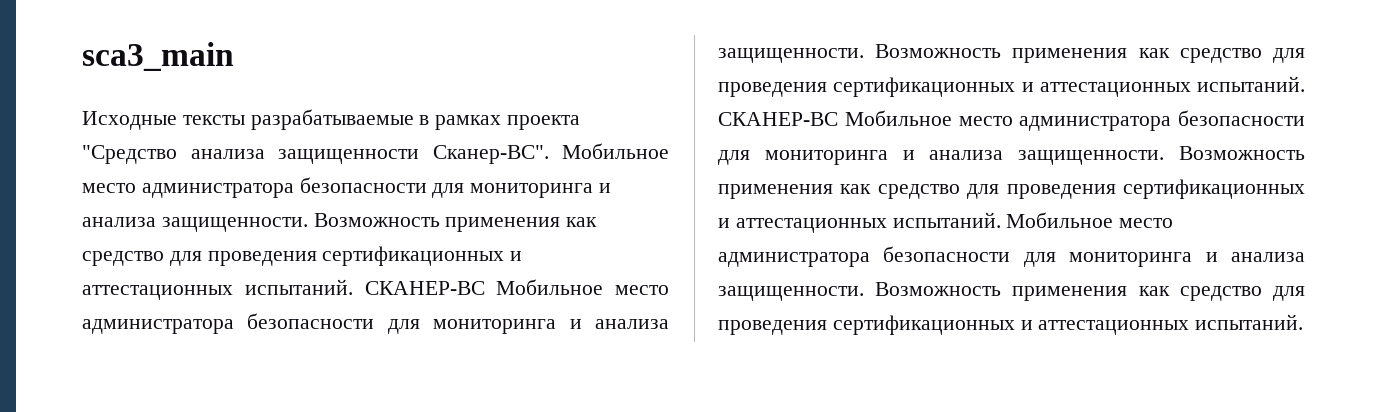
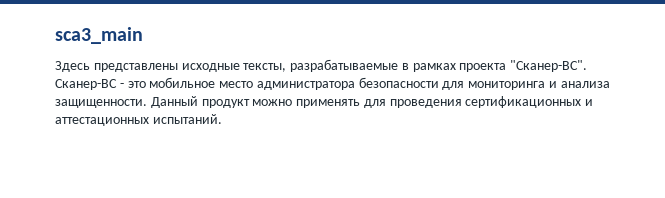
- Исходные тексты разрабатываемые в рамках проекта "Средство анализа защищенности Сканер-ВС". Мобильное место администратора безопасности для мониторинга и анализа защищенности. Возможность применения как средство для проведения сертификационных и аттестационных испытаний. СКАНЕР-ВС Мобильное место администратора безопасности для мониторинга и анализа защищенности. Возможность применения как средство для проведения сертификационных и аттестационных испытаний. СКАНЕР-ВС Мобильное место администратора безопасности для мониторинга и анализа защищенности. Возможность применения как средство для проведения сертификационных и аттестационных испытаний. Мобильное место администратора безопасности для мониторинга и анализа защищенности. Возможность применения как средство для проведения сертификационных и аттестационных испытаний.
+ Здесь представлены исходные тексты, разрабатываемые в рамках проекта "Сканер-ВС". Сканер-ВС - это мобильное место администратора безопасности для мониторинга и анализа защищенности. Данный продукт можно применять для проведения сертификационных и аттестационных испытаний.

